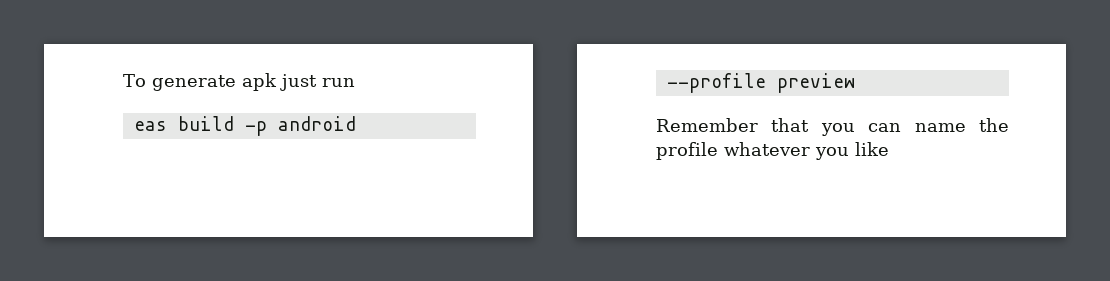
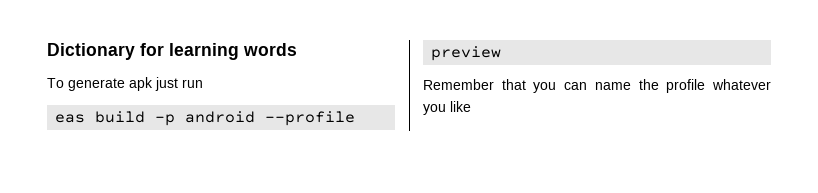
+ Dictionary for learning words

